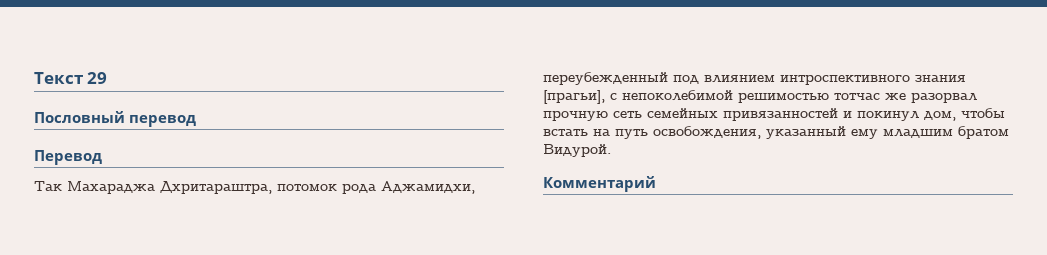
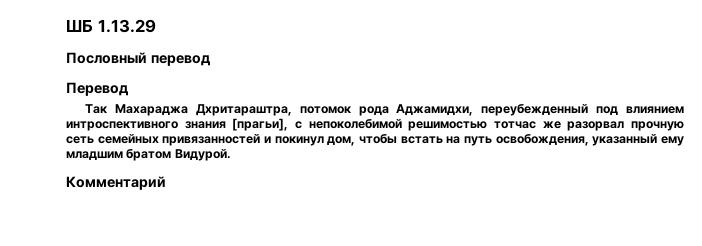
- Текст 29
+ ШБ 1.13.29

